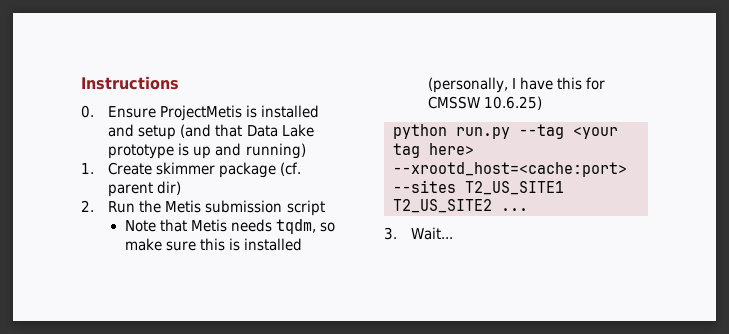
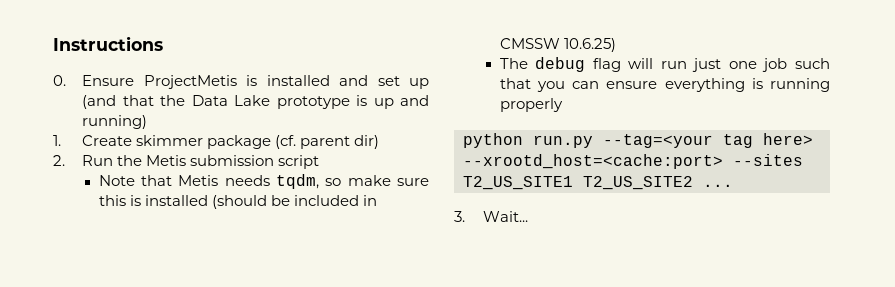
- 0. Ensure ProjectMetis is installed and setup (and that Data Lake prototype is up and running)
+ 0. Ensure ProjectMetis is installed and set up (and that the Data Lake prototype is up and running)
- Note that Metis needs tqdm, so make sure this is installed (personally, I have this for CMSSW 10.6.25)
+ Note that Metis needs tqdm, so make sure this is installed (should be included in CMSSW 10.6.25)
+ The debug flag will run just one job such that you can ensure everything is running properly
- python run.py --tag <your tag here> --xrootd_host=<cache:port> --sites T2_US_SITE1 T2_US_SITE2 ...
+ python run.py --tag=<your tag here> --xrootd_host=<cache:port> --sites T2_US_SITE1 T2_US_SITE2 ...

